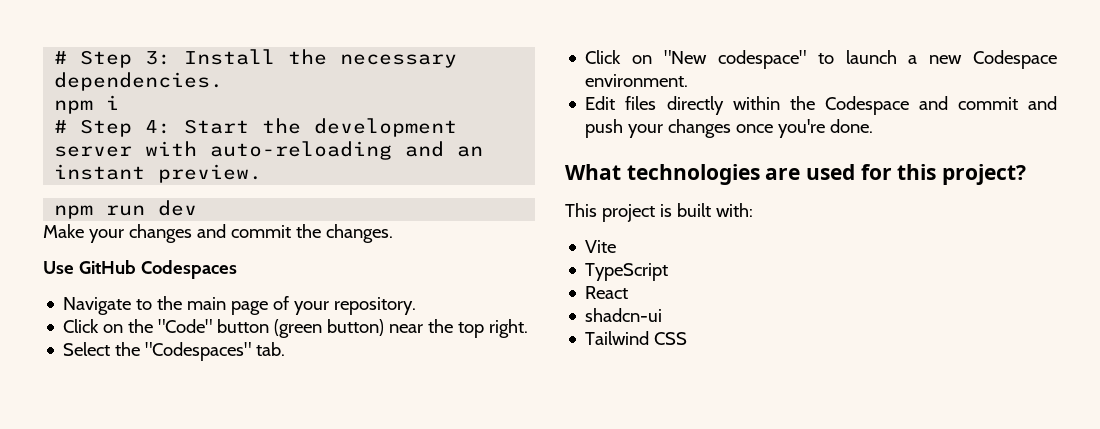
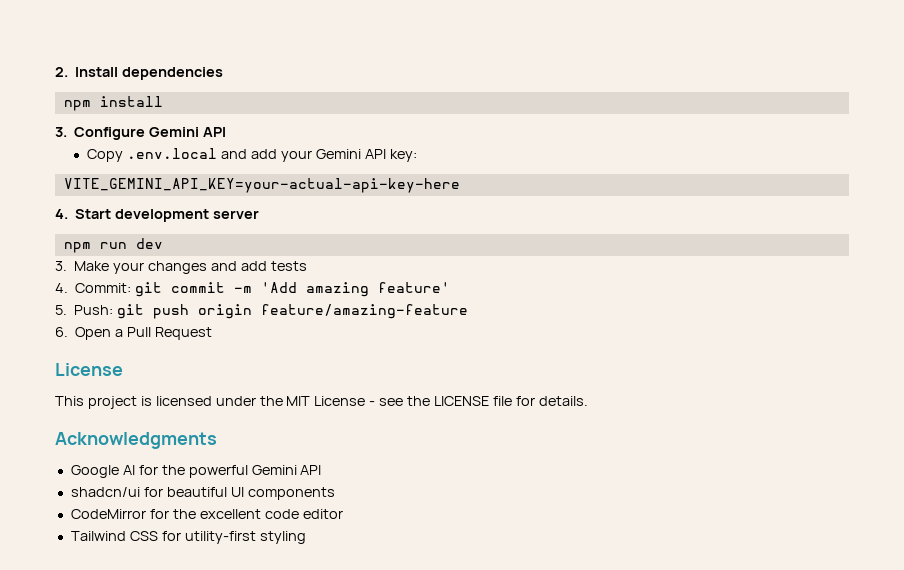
- # Step 3: Install the necessary dependencies.
- npm i
- # Step 4: Start the development server with auto-reloading and an instant preview.
+ 2. Install dependencies
+ npm install
+ 3. Configure Gemini API
+ Copy .env.local and add your Gemini API key:
+ VITE_GEMINI_API_KEY=your-actual-api-key-here
+ 4. Start development server
- Make your changes and commit the changes.
- Use GitHub Codespaces
- Navigate to the main page of your repository.
- Click on the "Code" button (green button) near the top right.
- Select the "Codespaces" tab.
- Click on "New codespace" to launch a new Codespace environment.
- Edit files directly within the Codespace and commit and push your changes once you're done.
- What technologies are used for this project?
- This project is built with:
- Vite
- TypeScript
- React
- shadcn-ui
+ 3. Make your changes and add tests
+ 4. Commit: git commit -m 'Add amazing feature'
+ 5. Push: git push origin feature/amazing-feature
+ 6. Open a Pull Request
+ License
+ This project is licensed under the MIT License - see the LICENSE file for details.
+ Acknowledgments
+ Google AI for the powerful Gemini API
+ shadcn/ui for beautiful UI components
+ CodeMirror for the excellent code editor
- Tailwind CSS
+ Tailwind CSS for utility-first styling

